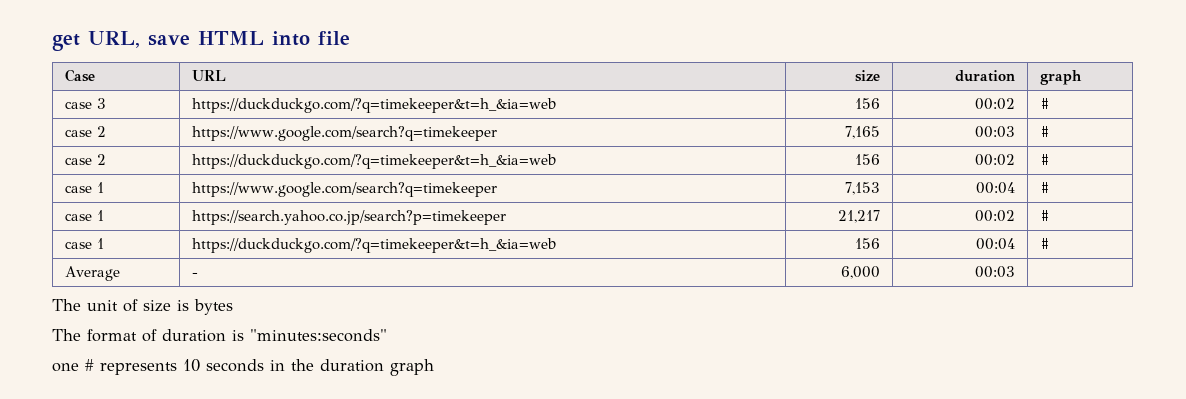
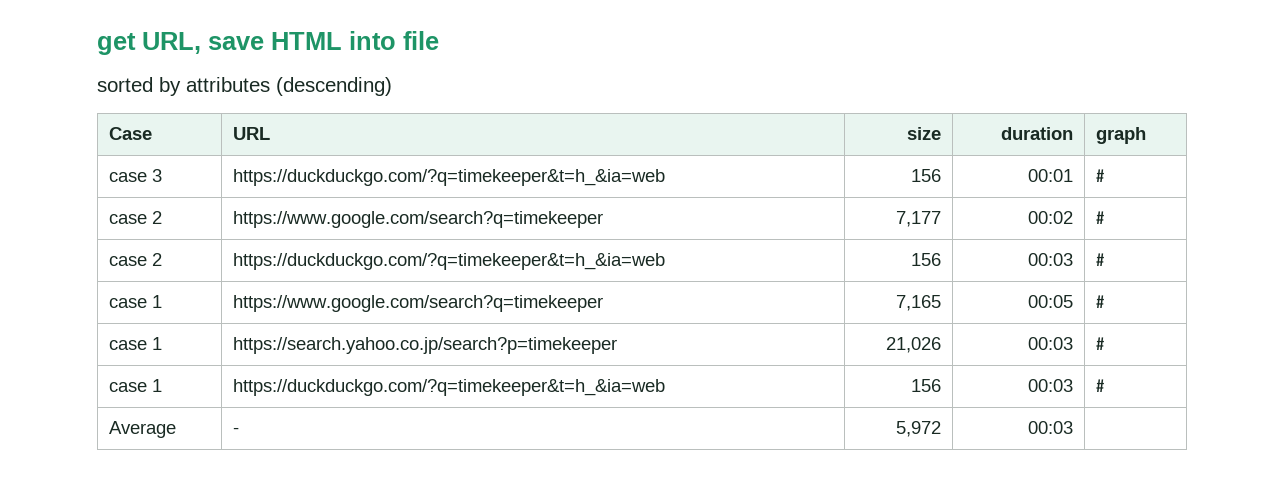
+ sorted by attributes (descending)
- case 3 | https://duckduckgo.com/?q=timekeeper&t=h_&ia=web | 156 | 00:02 | #
+ case 3 | https://duckduckgo.com/?q=timekeeper&t=h_&ia=web | 156 | 00:01 | #
- case 2 | https://www.google.com/search?q=timekeeper | 7,165 | 00:03 | #
+ case 2 | https://www.google.com/search?q=timekeeper | 7,177 | 00:02 | #
- case 2 | https://duckduckgo.com/?q=timekeeper&t=h_&ia=web | 156 | 00:02 | #
+ case 2 | https://duckduckgo.com/?q=timekeeper&t=h_&ia=web | 156 | 00:03 | #
- case 1 | https://www.google.com/search?q=timekeeper | 7,153 | 00:04 | #
+ case 1 | https://www.google.com/search?q=timekeeper | 7,165 | 00:05 | #
- case 1 | https://search.yahoo.co.jp/search?p=timekeeper | 21,217 | 00:02 | #
+ case 1 | https://search.yahoo.co.jp/search?p=timekeeper | 21,026 | 00:03 | #
- case 1 | https://duckduckgo.com/?q=timekeeper&t=h_&ia=web | 156 | 00:04 | #
+ case 1 | https://duckduckgo.com/?q=timekeeper&t=h_&ia=web | 156 | 00:03 | #
- Average | - | 6,000 | 00:03 |
- The unit of size is bytes
- The format of duration is "minutes:seconds"
- one # represents 10 seconds in the duration graph
+ Average | - | 5,972 | 00:03 |

